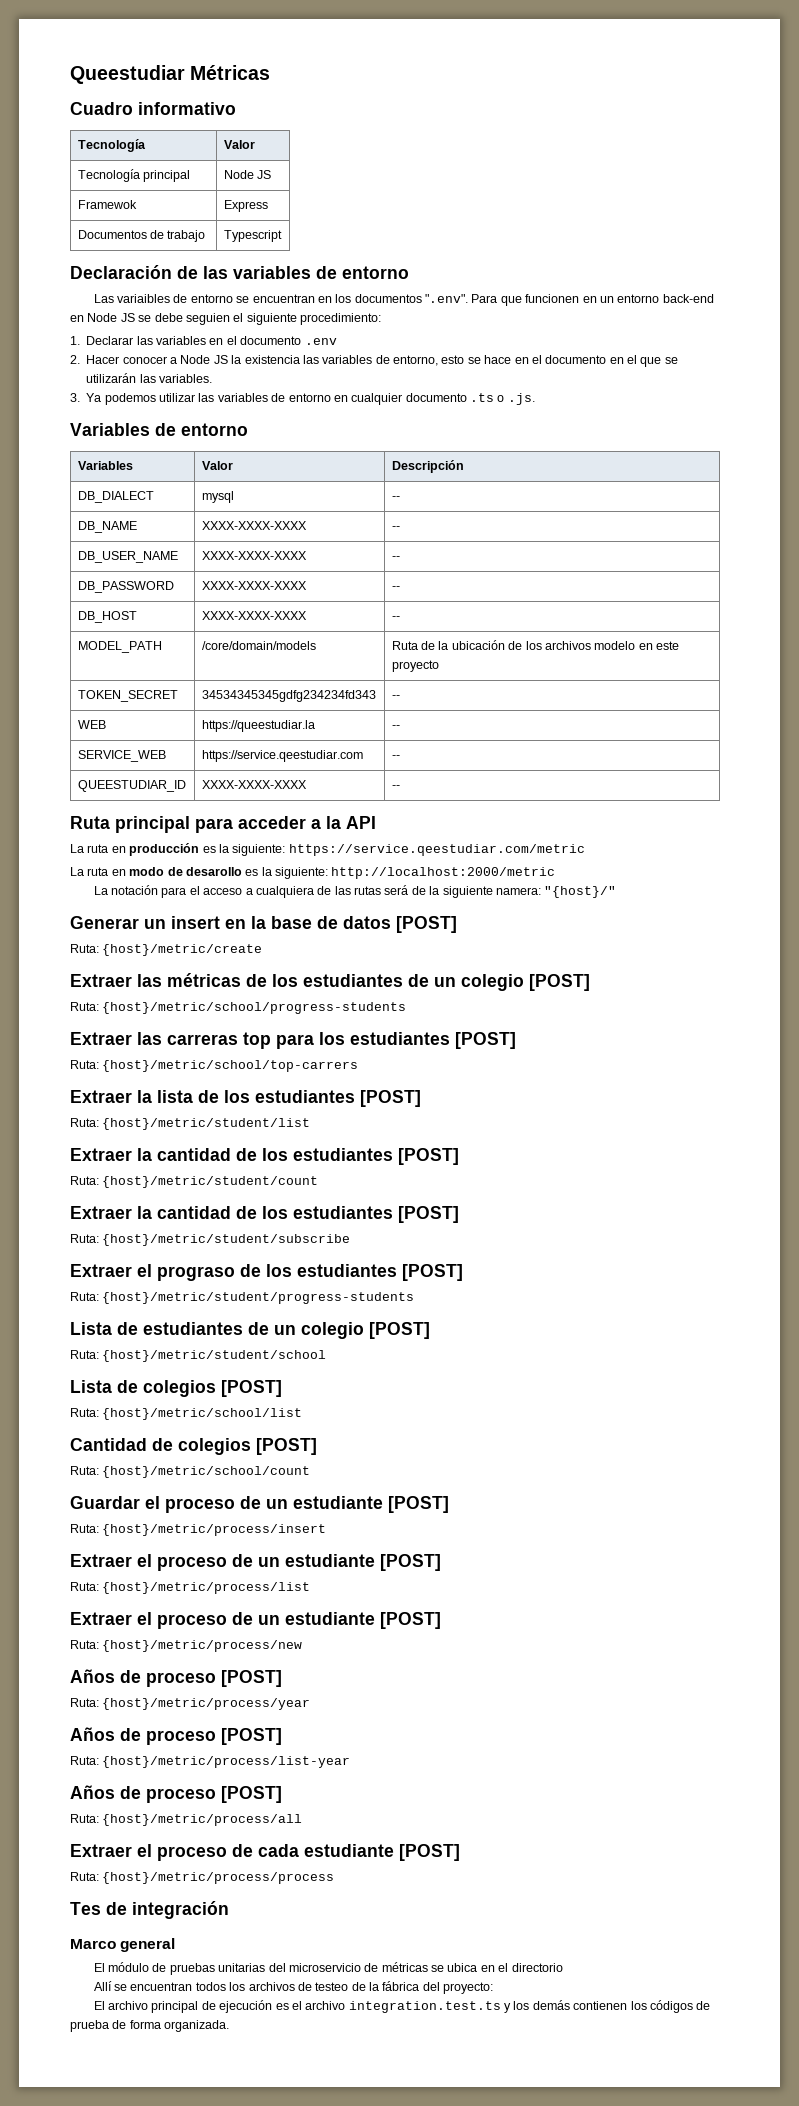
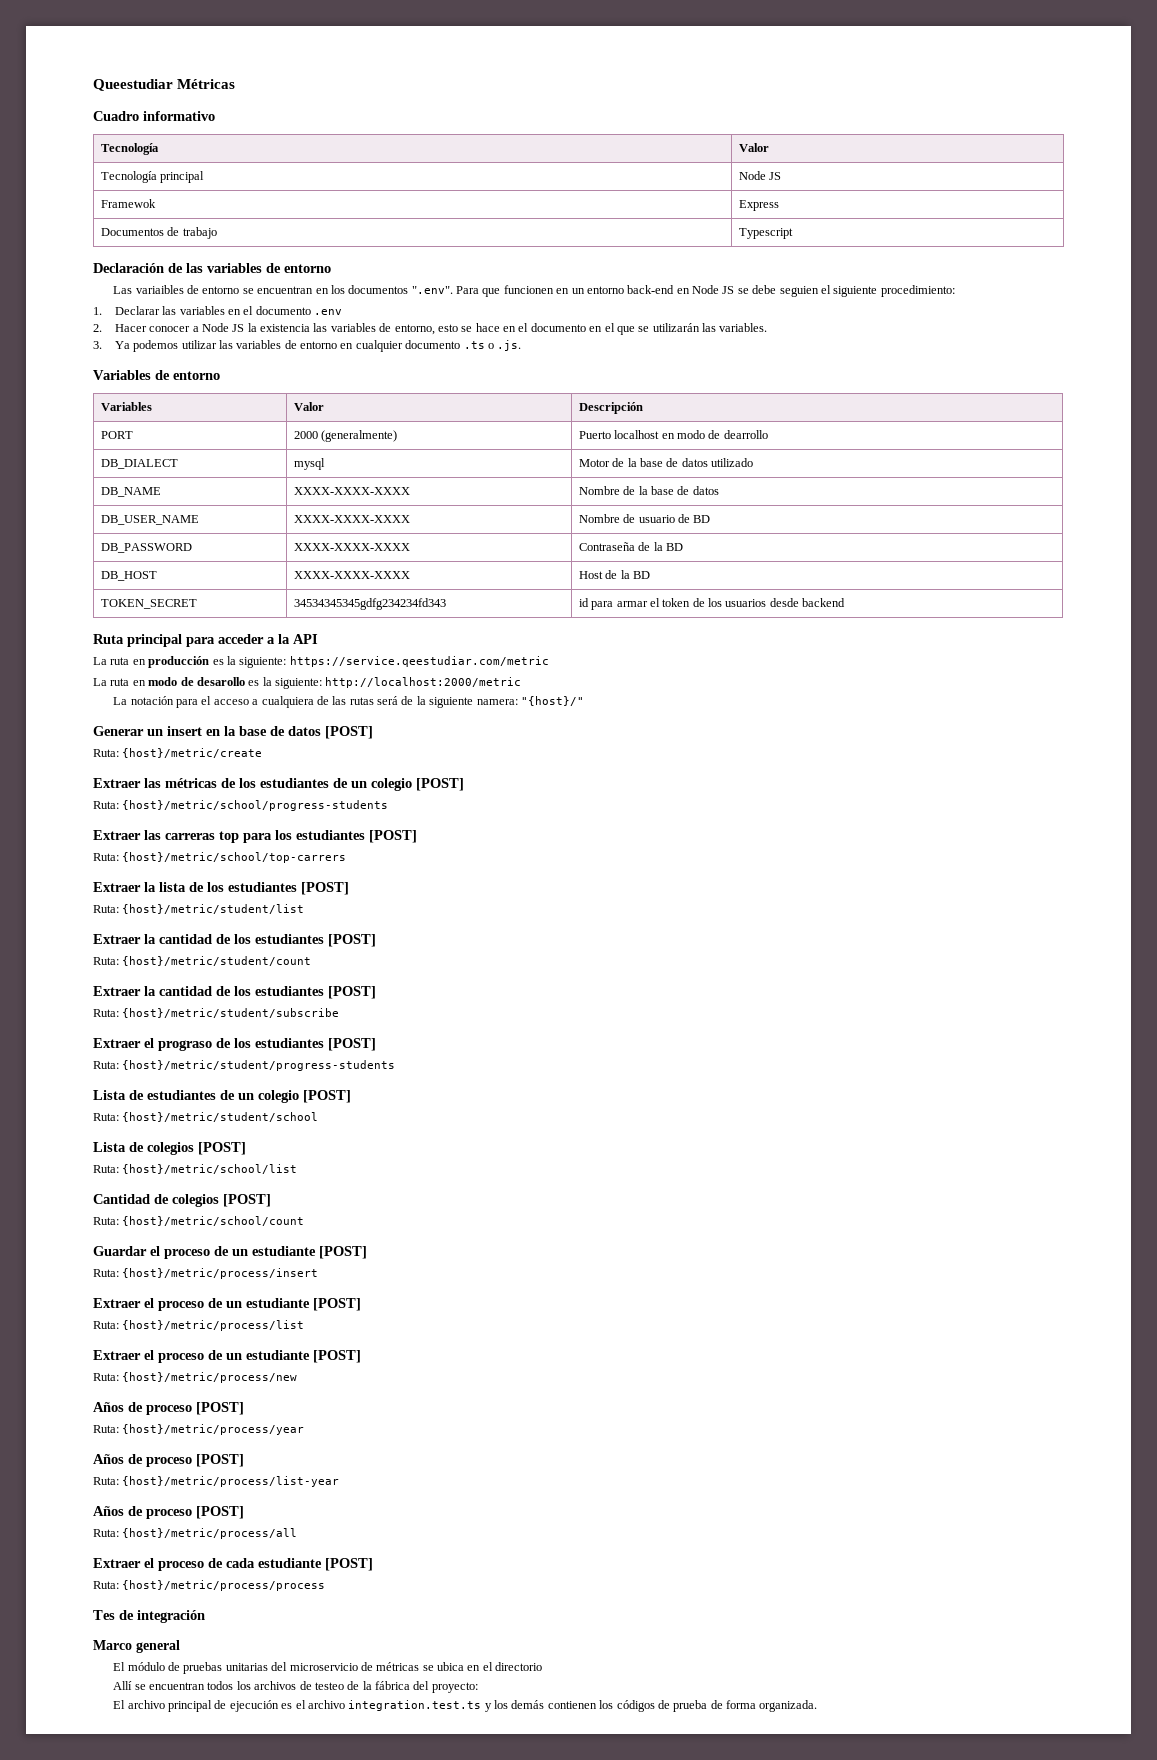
- DB_DIALECT | mysql | --
- DB_NAME | XXXX-XXXX-XXXX | --
- DB_USER_NAME | XXXX-XXXX-XXXX | --
- DB_PASSWORD | XXXX-XXXX-XXXX | --
- DB_HOST | XXXX-XXXX-XXXX | --
- MODEL_PATH | /core/domain/models | Ruta de la ubicación de los archivos modelo en este proyecto
- TOKEN_SECRET | 34534345345gdfg234234fd343 | --
- WEB | https://queestudiar.la | --
- SERVICE_WEB | https://service.qeestudiar.com | --
- QUEESTUDIAR_ID | XXXX-XXXX-XXXX | --
+ PORT | 2000 (generalmente) | Puerto localhost en modo de dearrollo
+ DB_DIALECT | mysql | Motor de la base de datos utilizado
+ DB_NAME | XXXX-XXXX-XXXX | Nombre de la base de datos
+ DB_USER_NAME | XXXX-XXXX-XXXX | Nombre de usuario de BD
+ DB_PASSWORD | XXXX-XXXX-XXXX | Contraseña de la BD
+ DB_HOST | XXXX-XXXX-XXXX | Host de la BD
+ TOKEN_SECRET | 34534345345gdfg234234fd343 | id para armar el token de los usuarios desde backend

